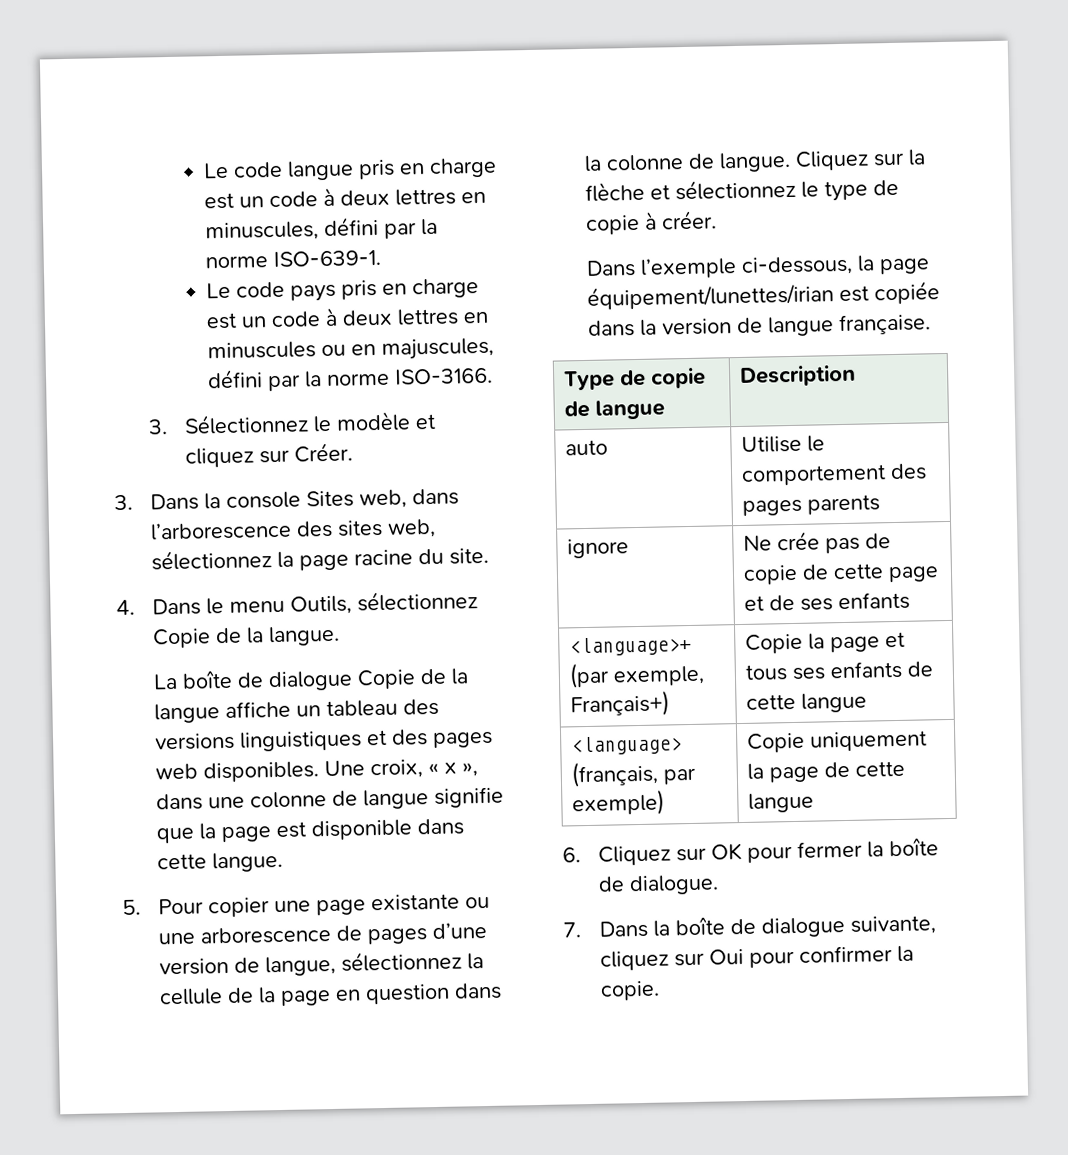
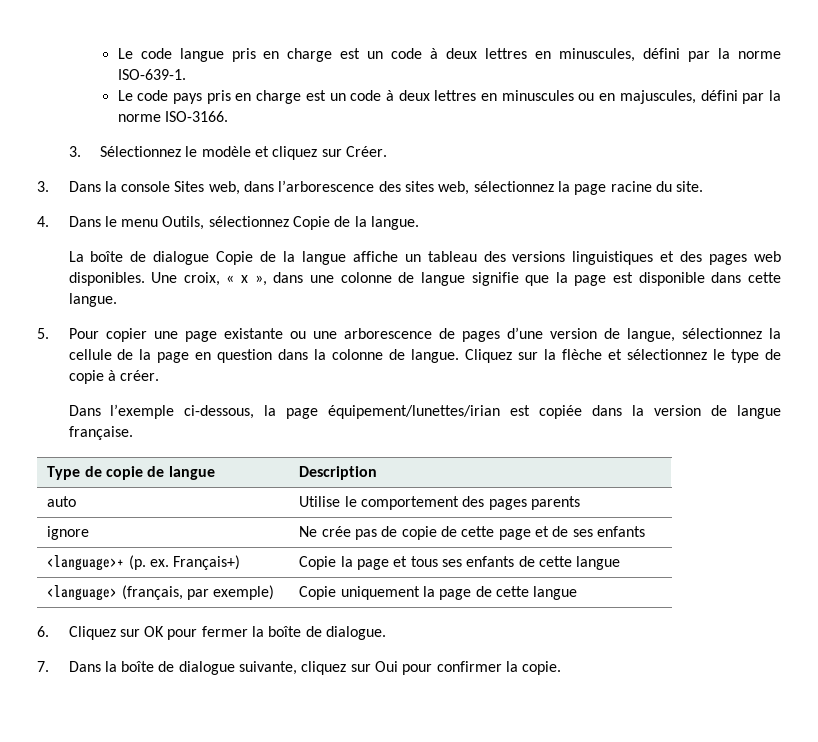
- <language>+ (par exemple, Français+) | Copie la page et tous ses enfants de cette langue
+ <language>+ (p. ex. Français+) | Copie la page et tous ses enfants de cette langue

